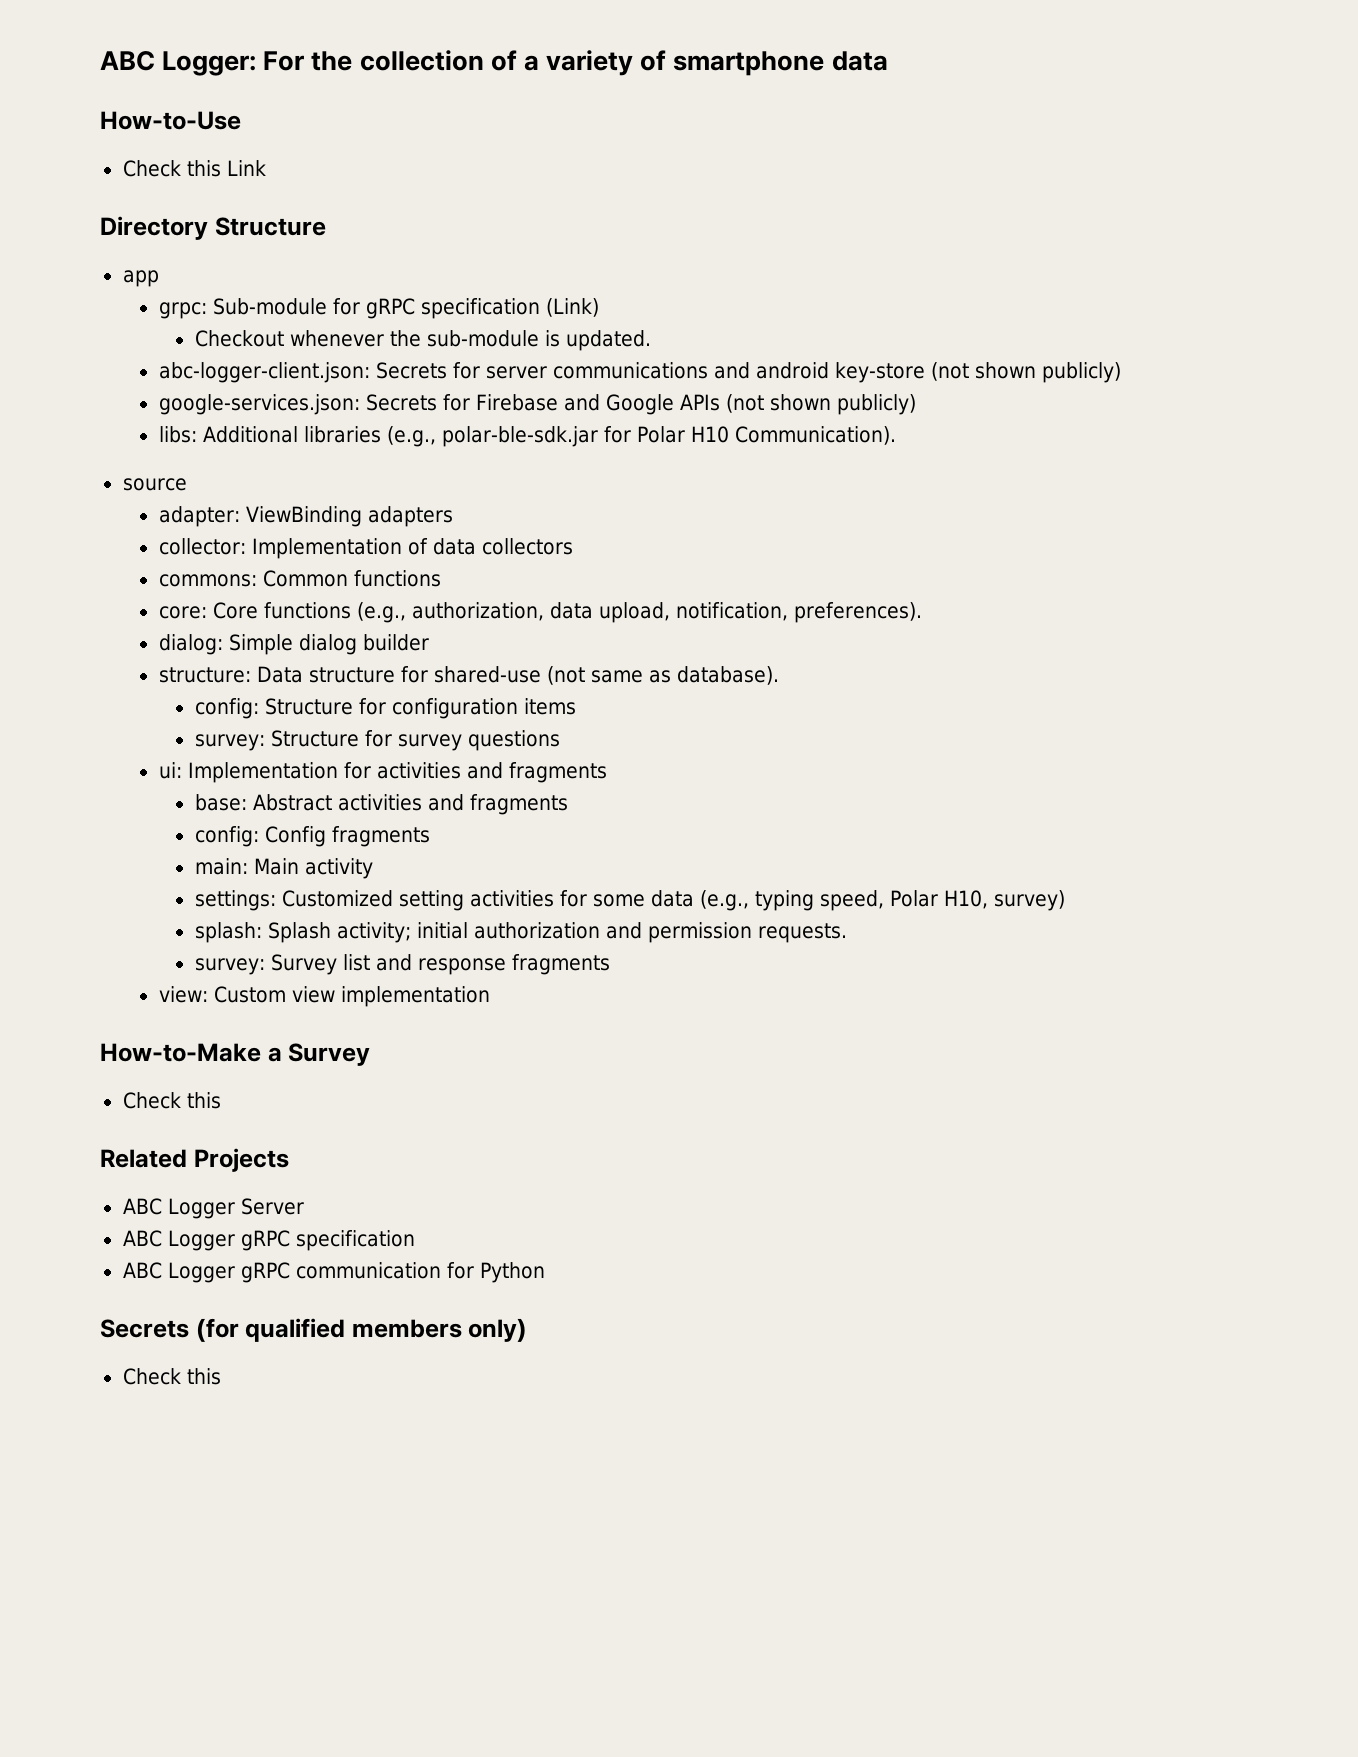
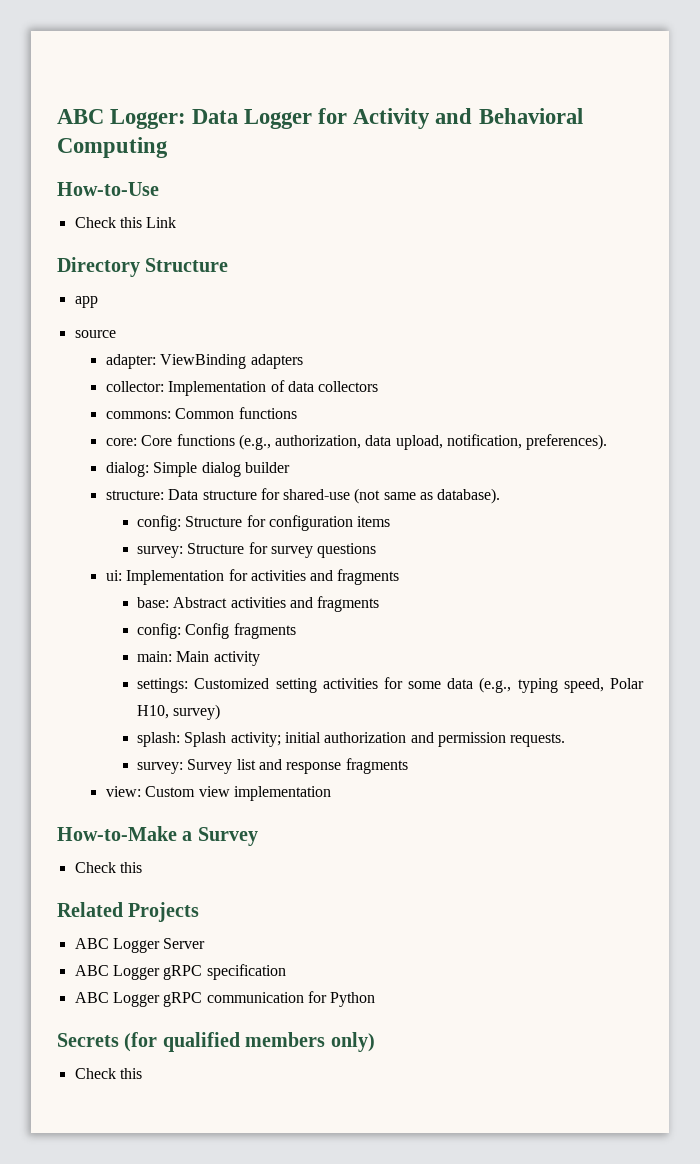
- ABC Logger: For the collection of a variety of smartphone data
+ ABC Logger: Data Logger for Activity and Behavioral Computing
- grpc: Sub-module for gRPC specification (Link)
- Checkout whenever the sub-module is updated.
- abc-logger-client.json: Secrets for server communications and android key-store (not shown publicly)
- google-services.json: Secrets for Firebase and Google APIs (not shown publicly)
- libs: Additional libraries (e.g., polar-ble-sdk.jar for Polar H10 Communication).

